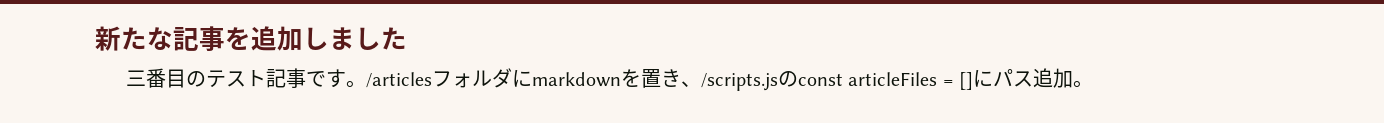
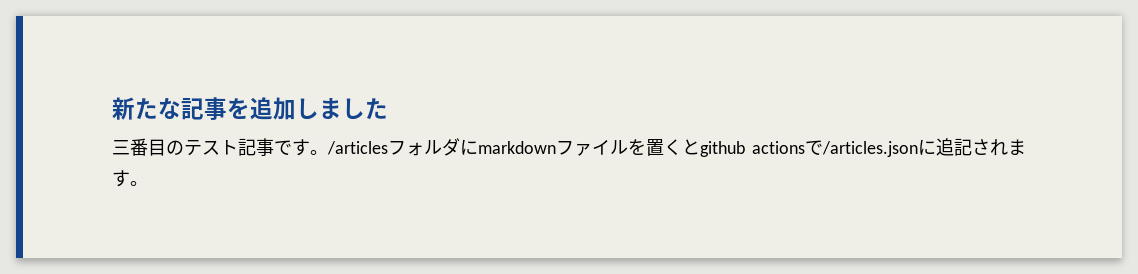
- /articlesフォルダにmarkdownを置き、/scripts.jsのconst articleFiles = []にパス追加。
+ /articlesフォルダにmarkdownファイルを置くとgithub actionsで/articles.jsonに追記されます。

